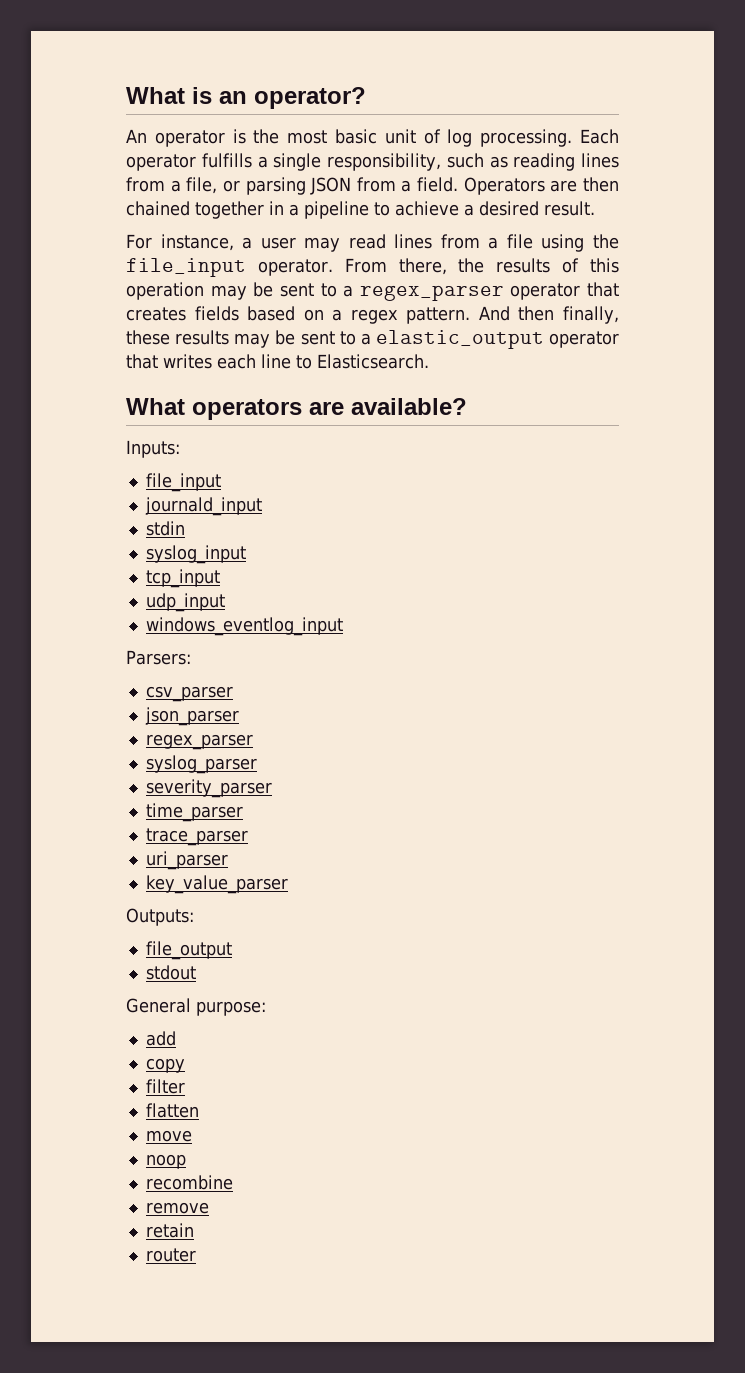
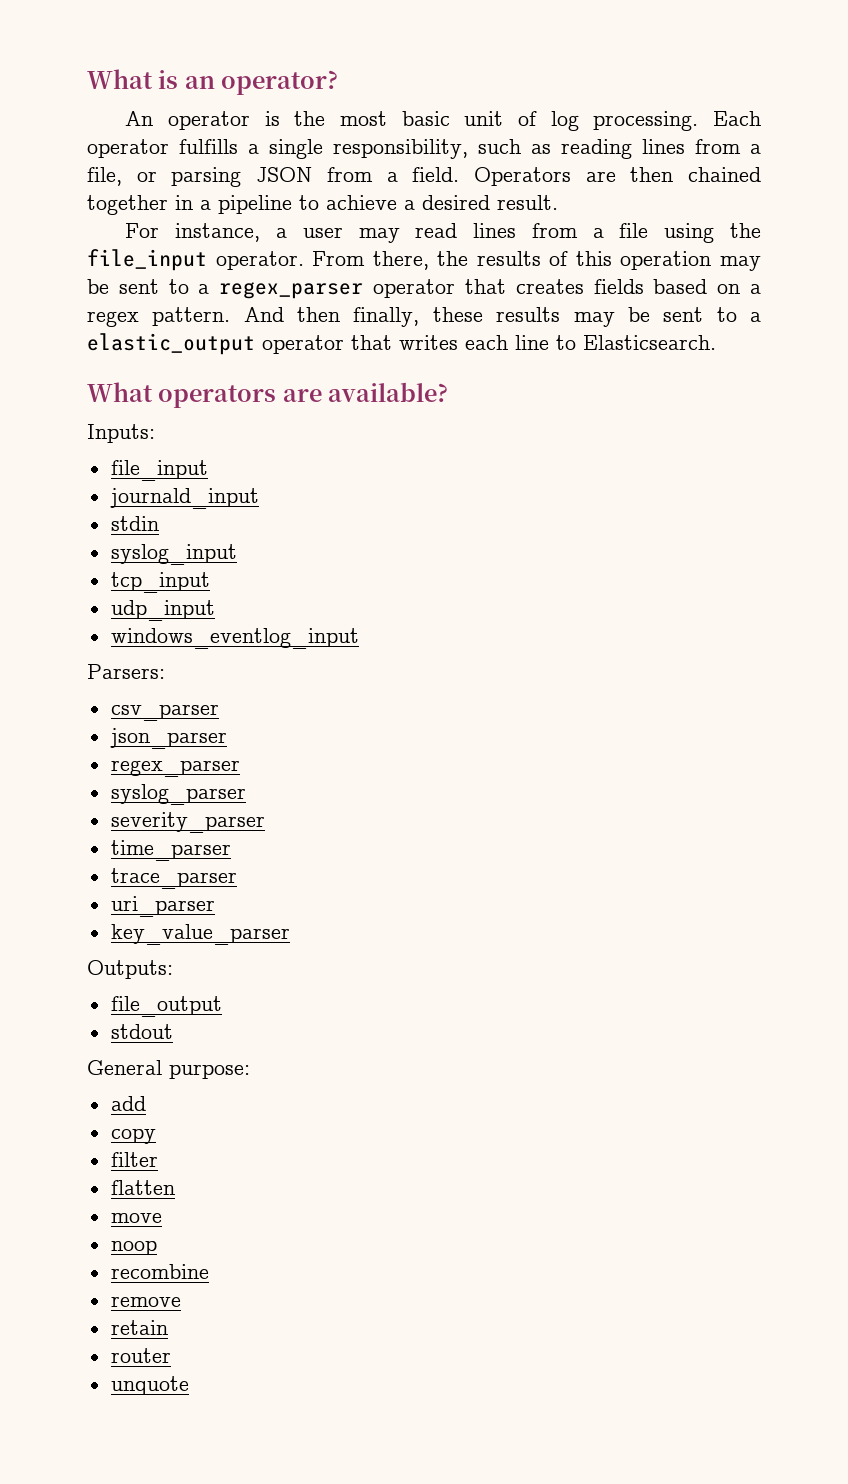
+ unquote

